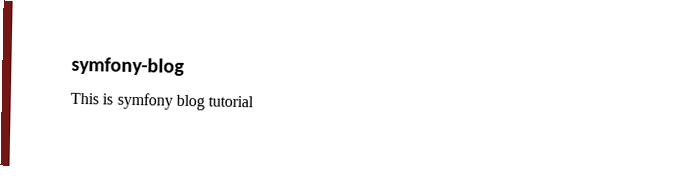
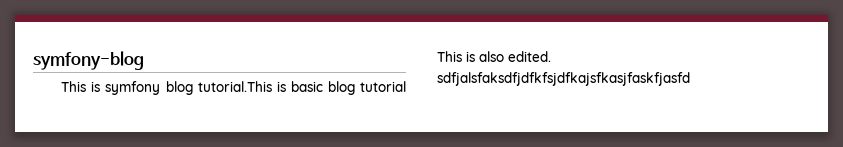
- This is symfony blog tutorial
+ This is symfony blog tutorial.This is basic blog tutorial This is also edited.
+ sdfjalsfaksdfjdfkfsjdfkajsfkasjfaskfjasfd

